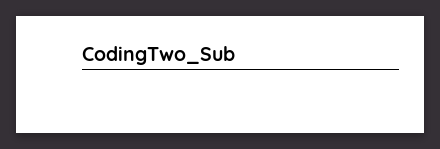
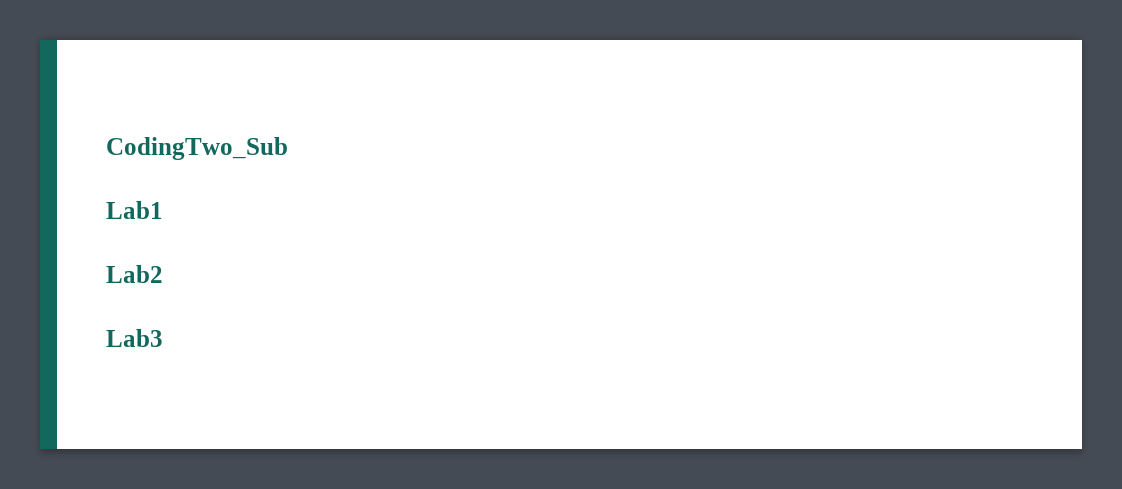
+ Lab1
+ Lab2
+ Lab3

